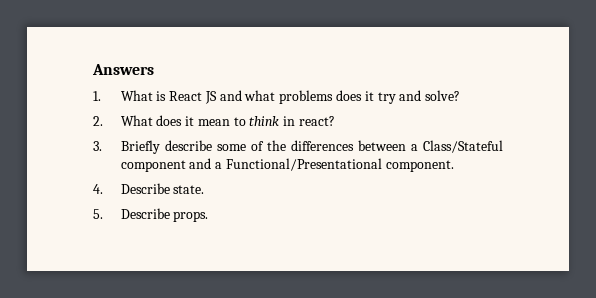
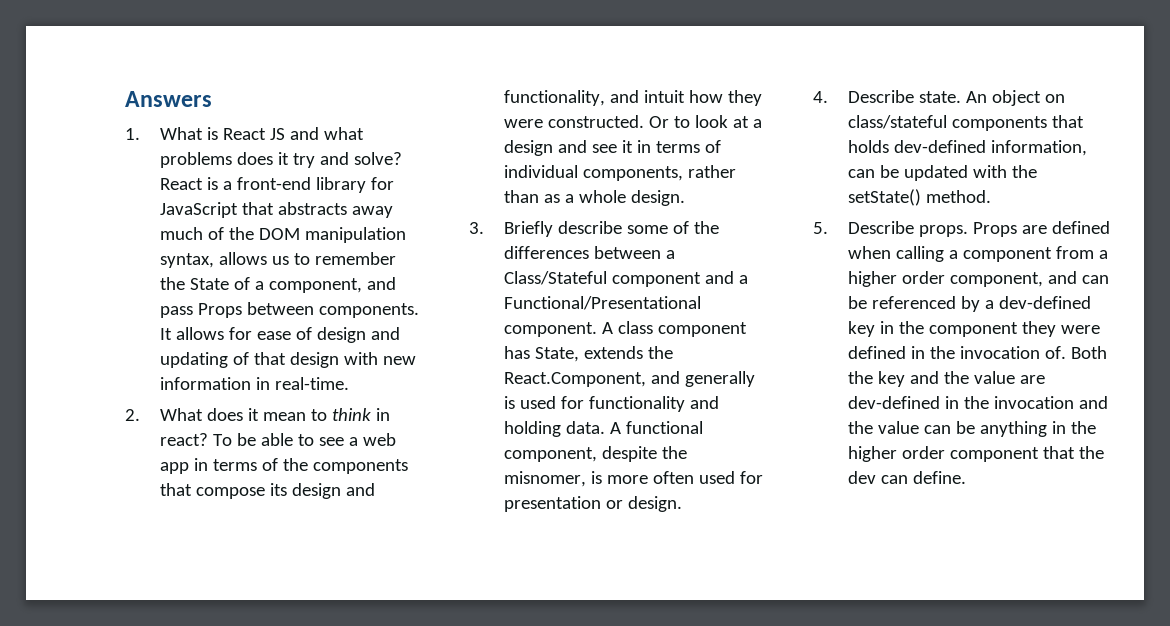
+ React is a front-end library for JavaScript that abstracts away much of the DOM manipulation syntax, allows us to remember the State of a component, and pass Props between components. It allows for ease of design and updating of that design with new information in real-time.
+ To be able to see a web app in terms of the components that compose its design and functionality, and intuit how they were constructed. Or to look at a design and see it in terms of individual components, rather than as a whole design.
- 3. Briefly describe some of the differences between a Class/Stateful component and a Functional/Presentational component.
- 4. Describe state.
- 5. Describe props.
+ 3. Briefly describe some of the differences between a Class/Stateful component and a Functional/Presentational component. A class component has State, extends the React.Component, and generally is used for functionality and holding data. A functional component, despite the misnomer, is more often used for presentation or design.
+ 4. Describe state. An object on class/stateful components that holds dev-defined information, can be updated with the setState() method.
+ 5. Describe props. Props are defined when calling a component from a higher order component, and can be referenced by a dev-defined key in the component they were defined in the invocation of. Both the key and the value are dev-defined in the invocation and the value can be anything in the higher order component that the dev can define.

